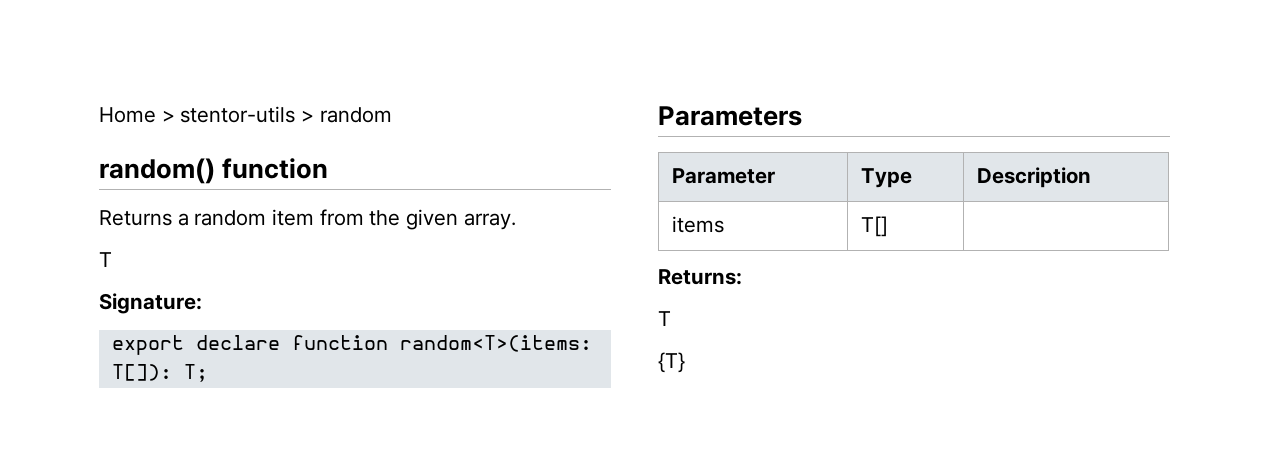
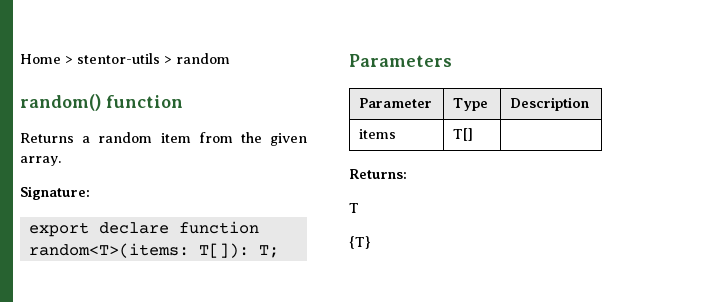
  Returns a random item from the given array.
- T

